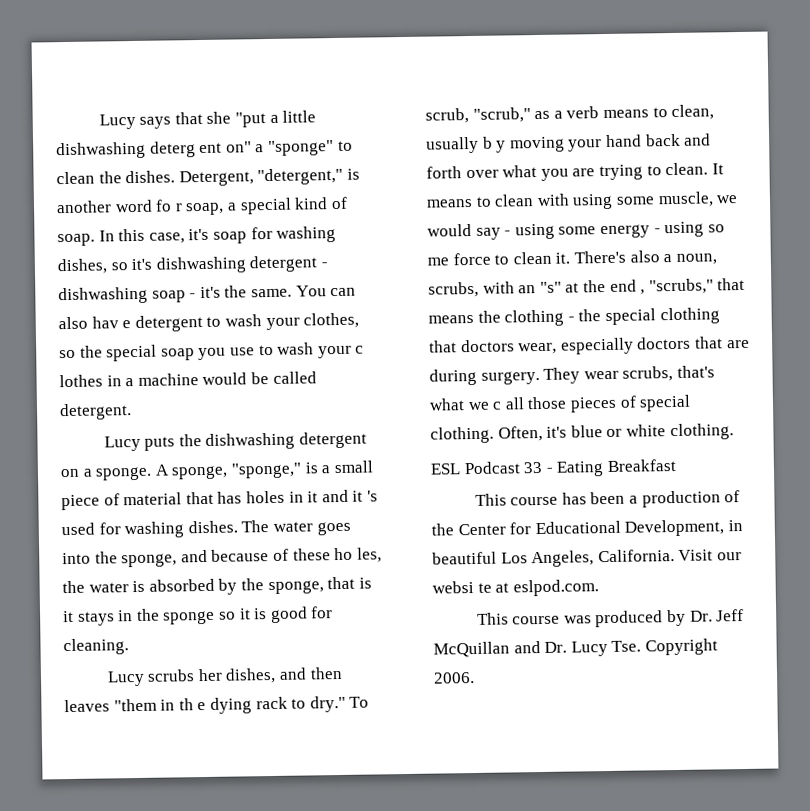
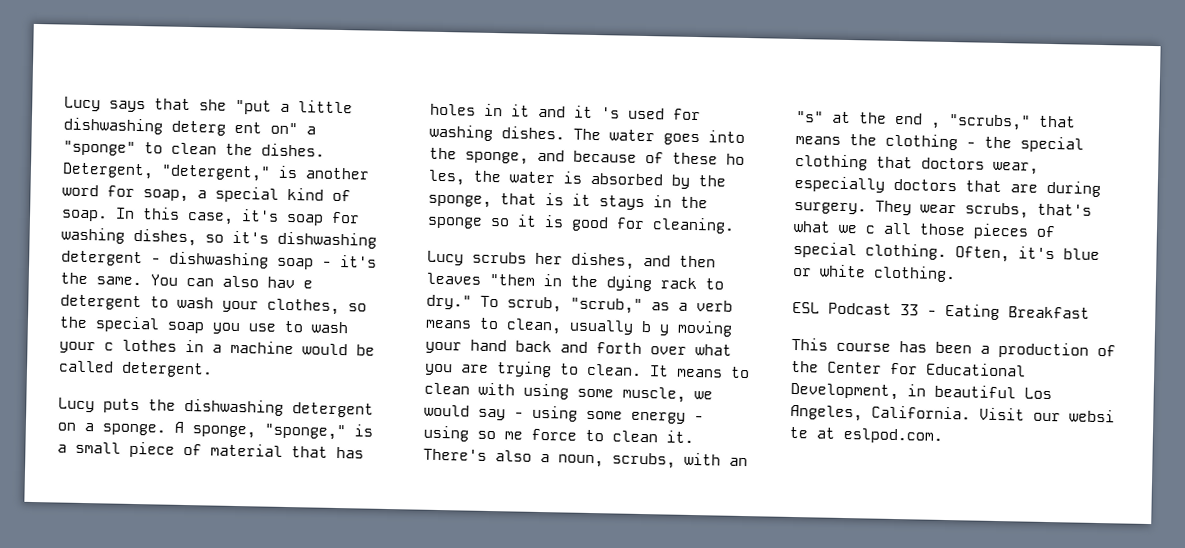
- Detergent, "detergent," is another word fo r soap, a special kind of soap.
+ Detergent, "detergent," is another word for soap, a special kind of soap.
- Lucy scrubs her dishes, and then leaves "them in th e dying rack to dry."
+ Lucy scrubs her dishes, and then leaves "them in the dying rack to dry."
- This course was produced by Dr. Jeff McQuillan and Dr. Lucy Tse. Copyright 2006.

